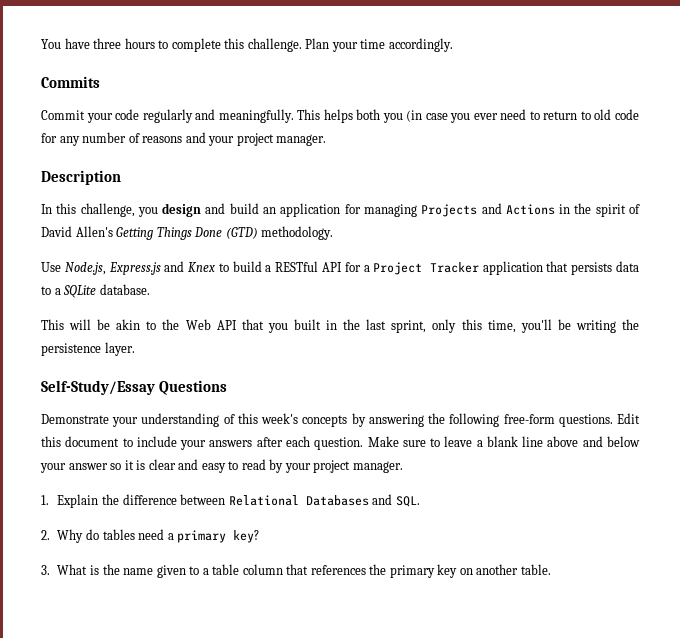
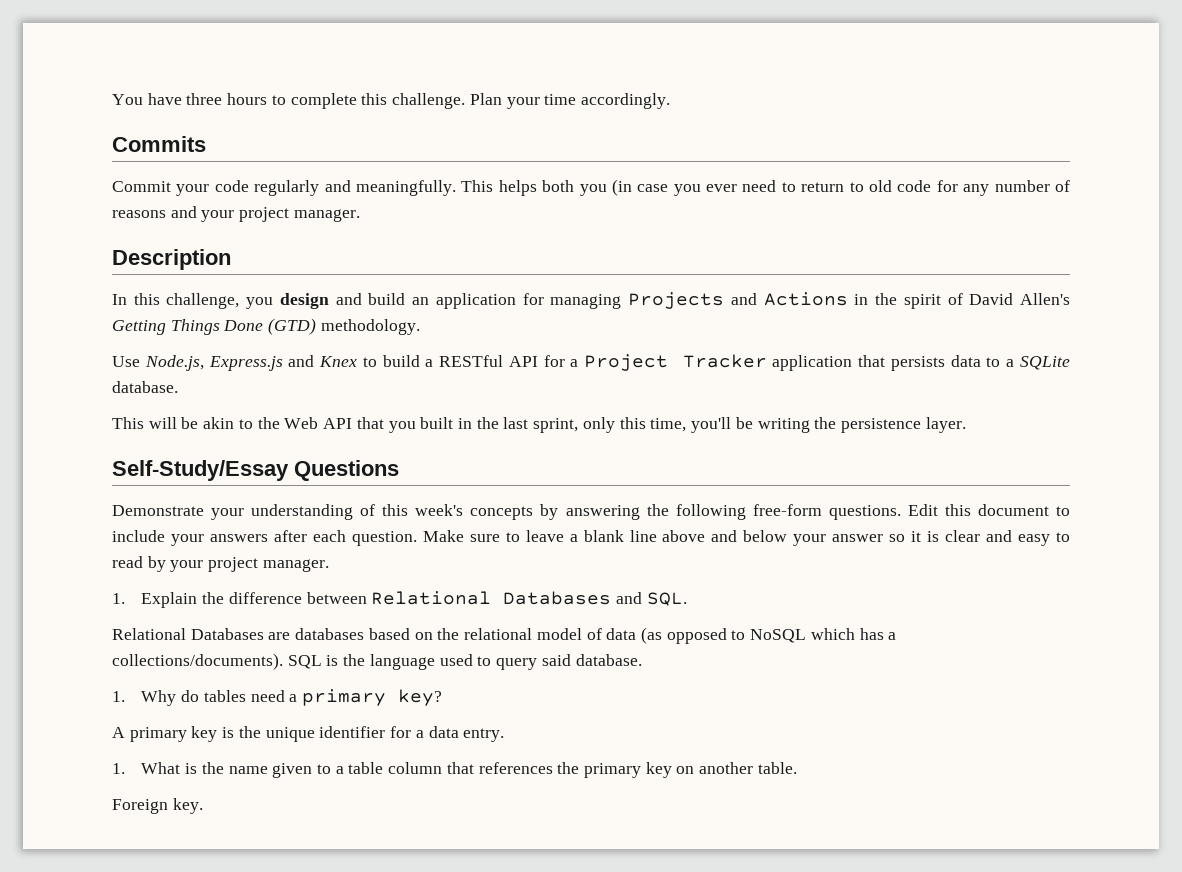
- 2. Why do tables need a primary key?
+ Relational Databases are databases based on the relational model of data (as opposed to NoSQL which has a collections/documents). SQL is the language used to query said database.
+ 1. Why do tables need a primary key?
- 3. What is the name given to a table column that references the primary key on another table.
+ A primary key is the unique identifier for a data entry.
+ 1. What is the name given to a table column that references the primary key on another table.
+ Foreign key.

